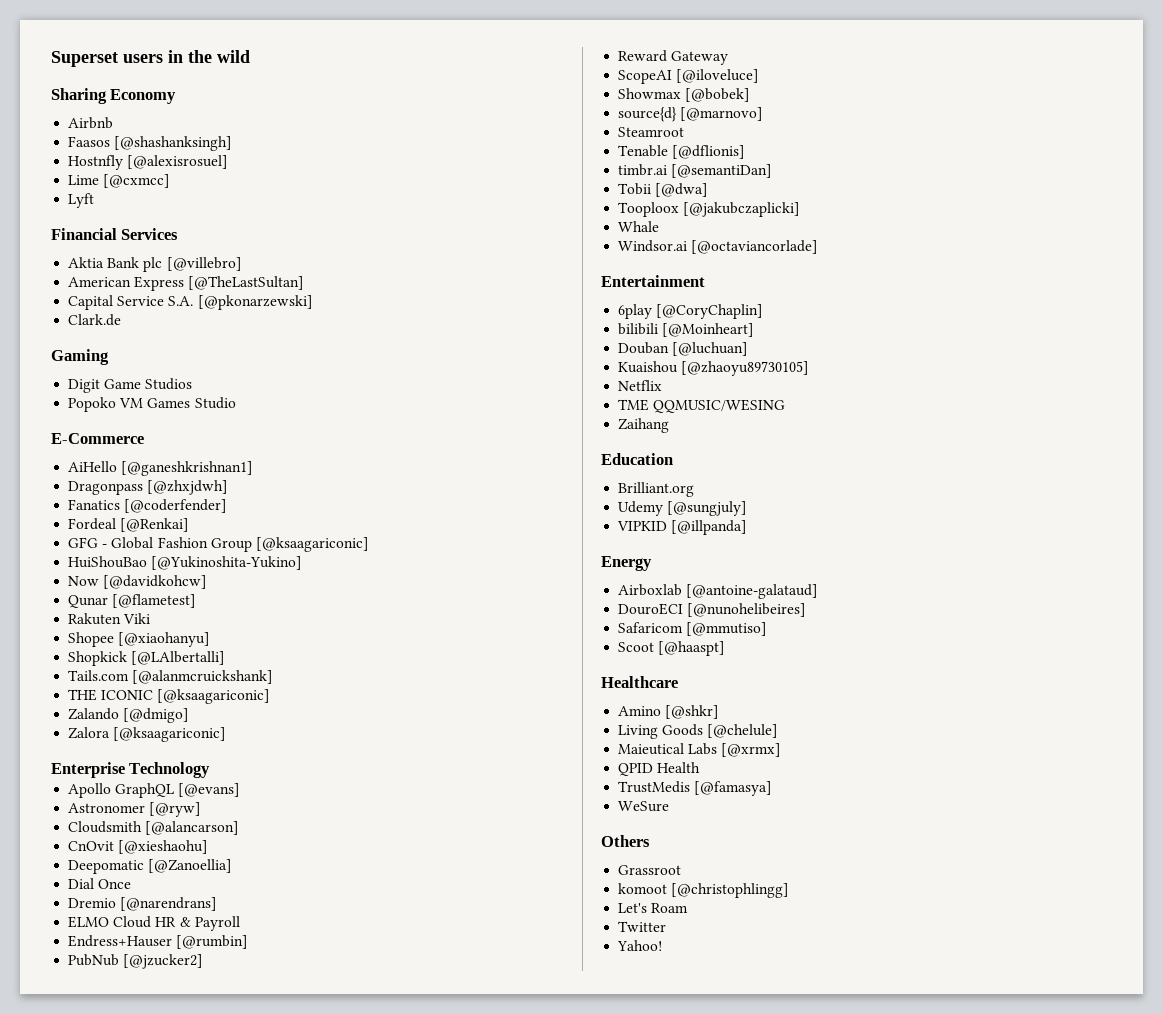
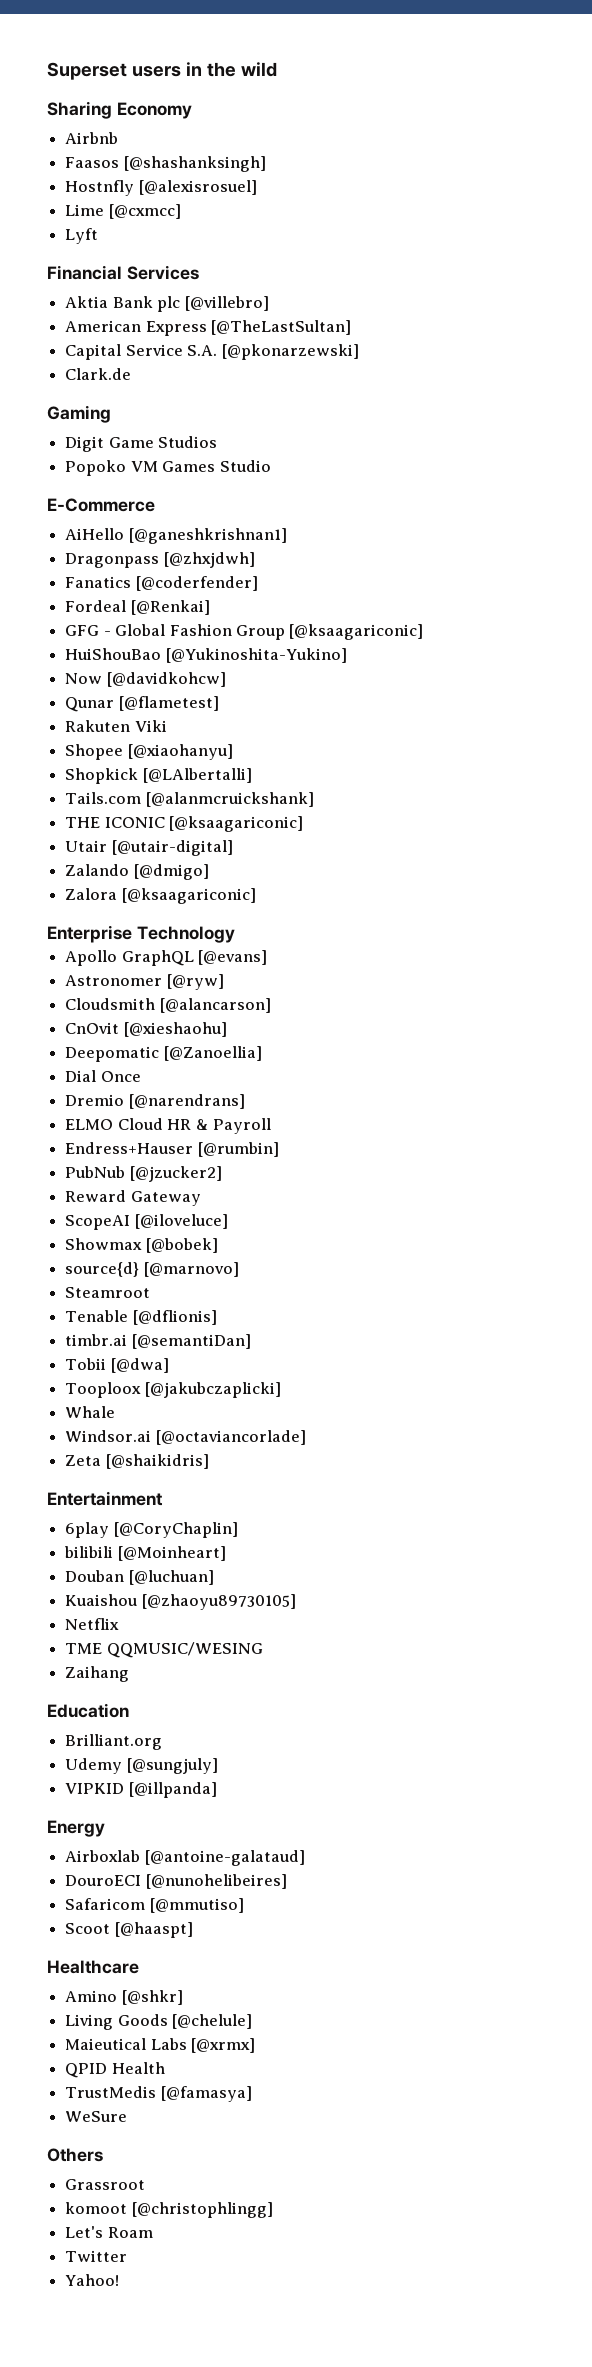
+ Utair [@utair-digital]
+ Zeta [@shaikidris]

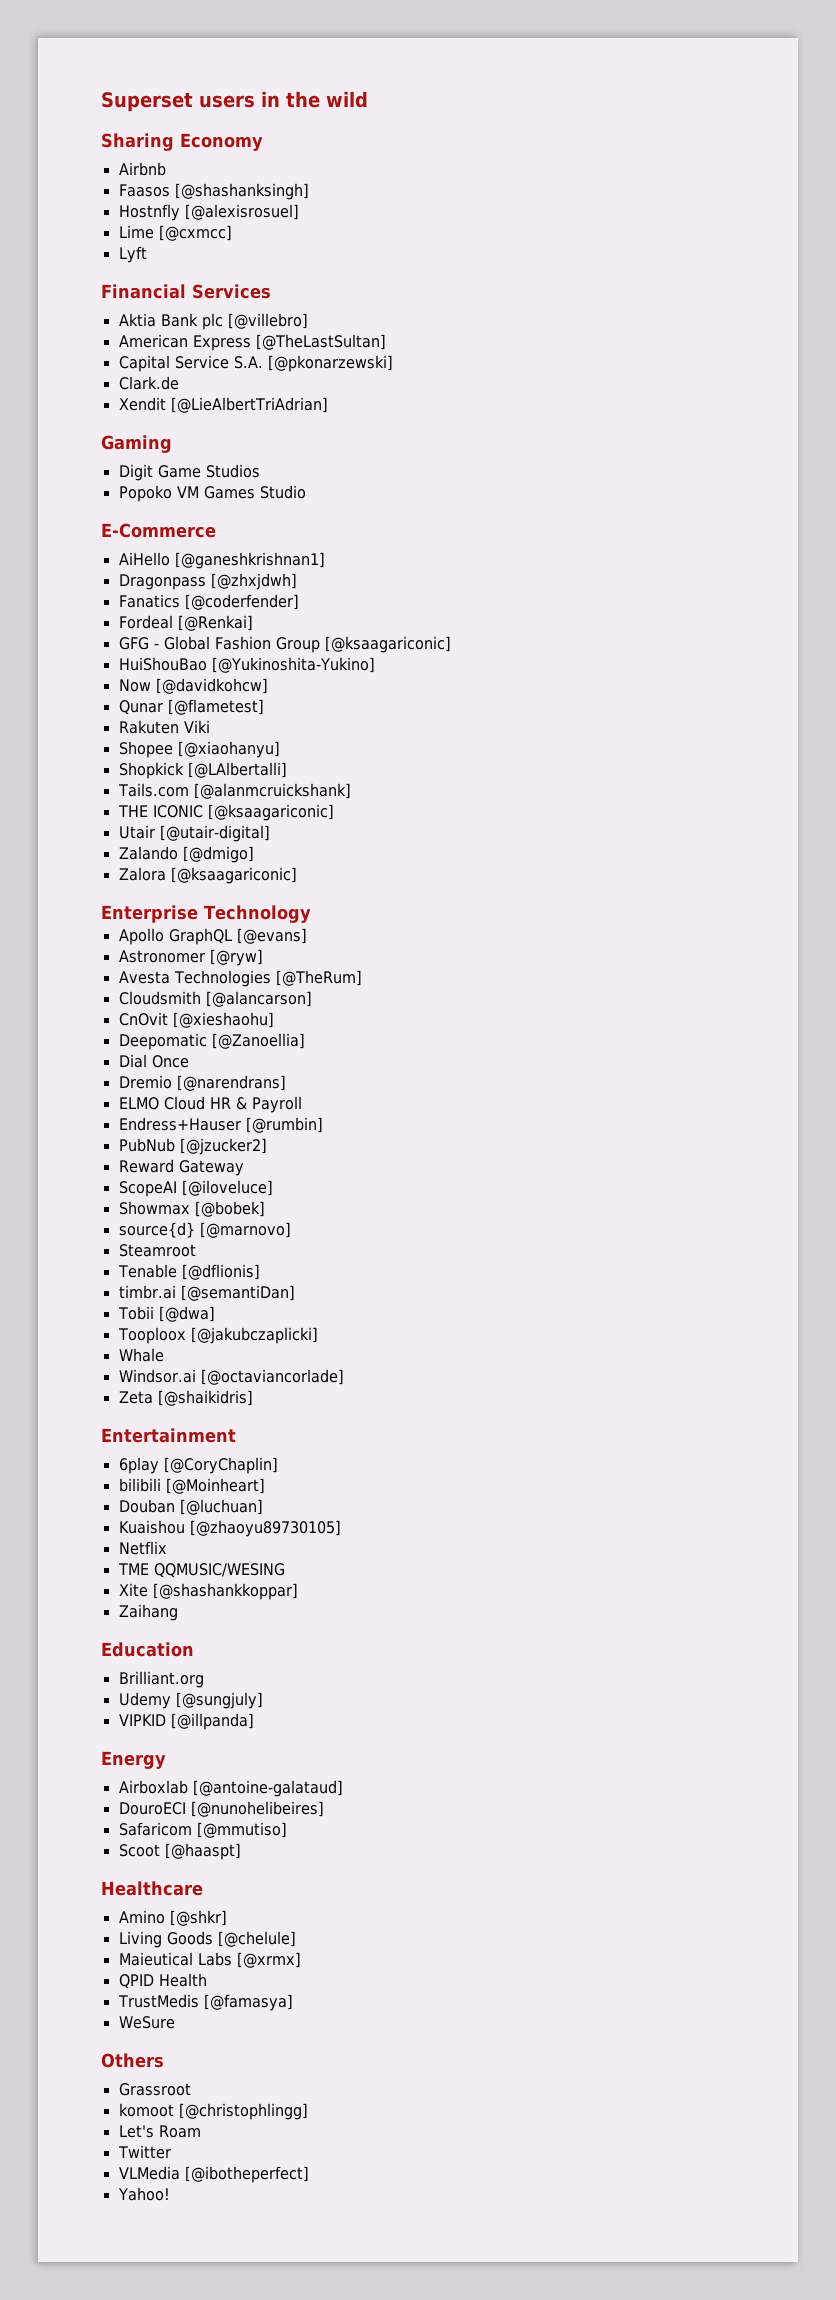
+ Xendit [@LieAlbertTriAdrian]
+ Avesta Technologies [@TheRum]
+ Xite [@shashankkoppar]
+ VLMedia [@ibotheperfect]

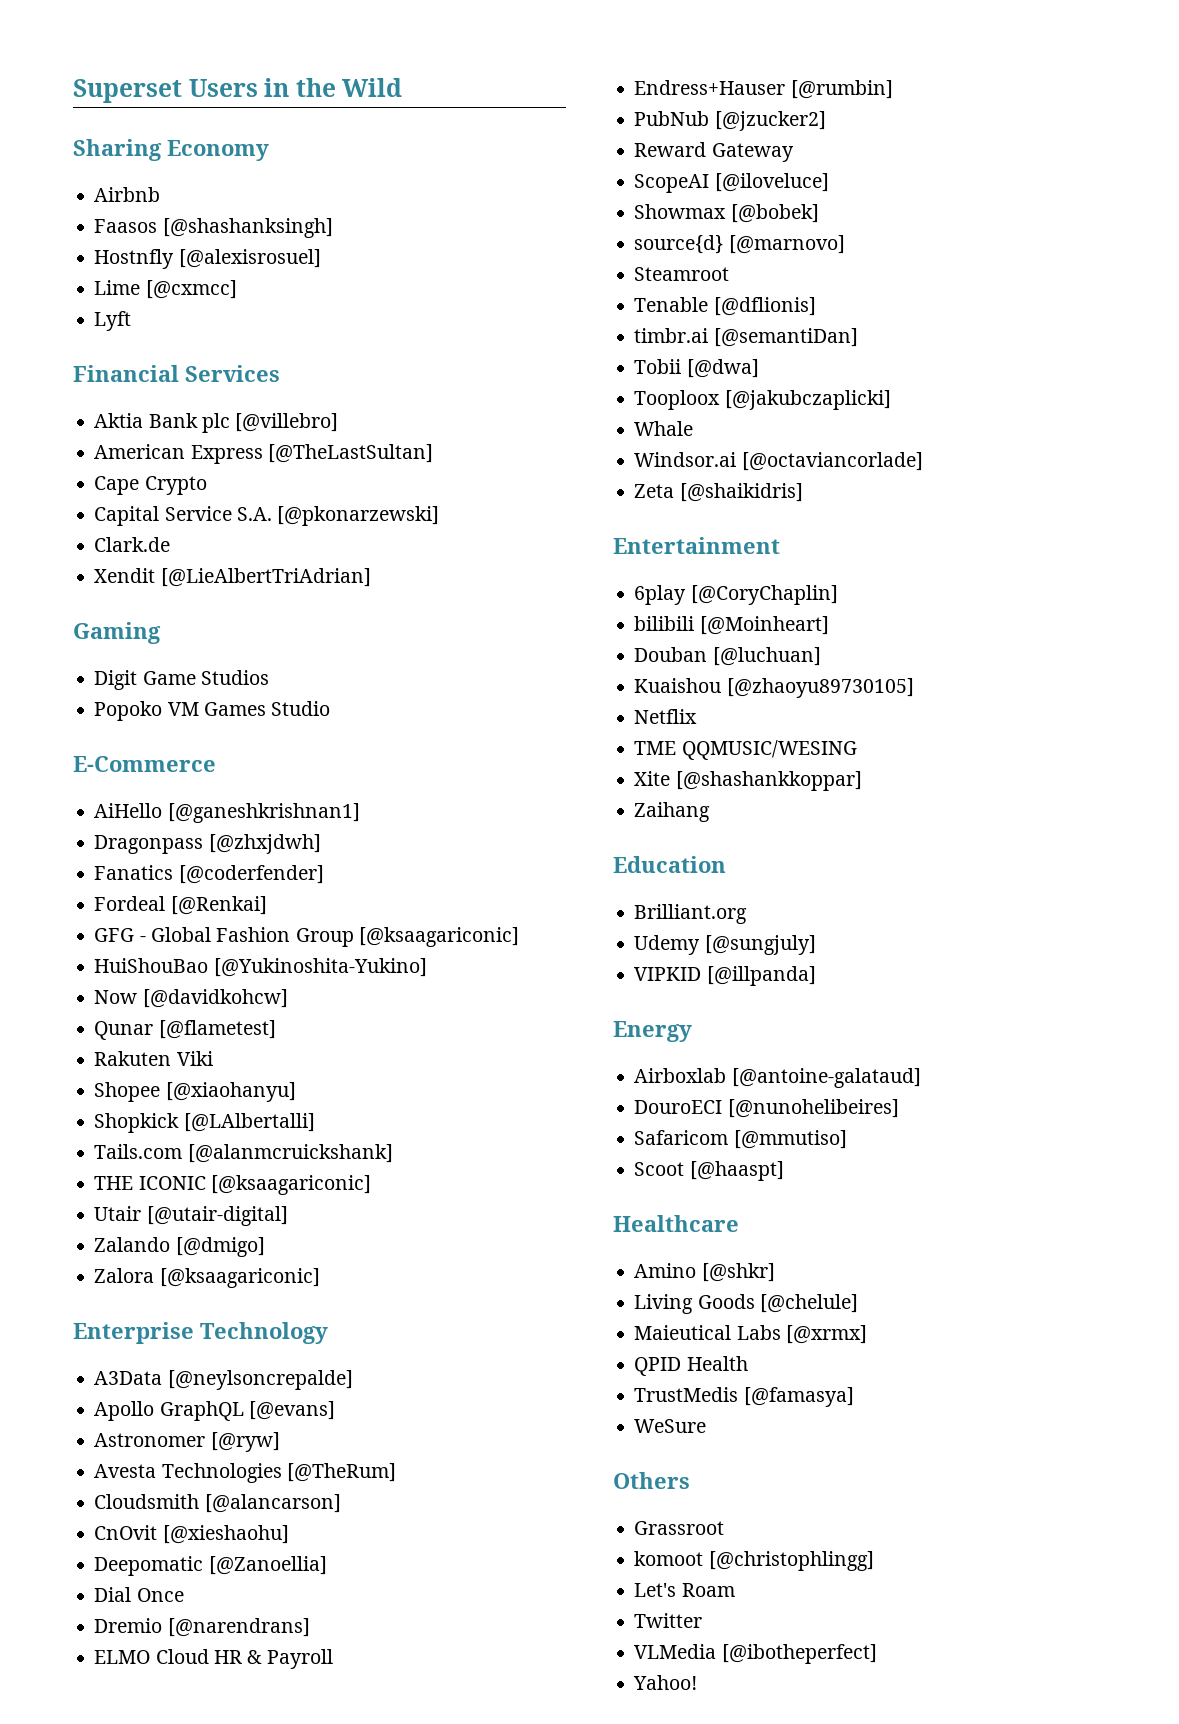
- Superset users in the wild
+ Superset Users in the Wild
+ Cape Crypto
+ A3Data [@neylsoncrepalde]

